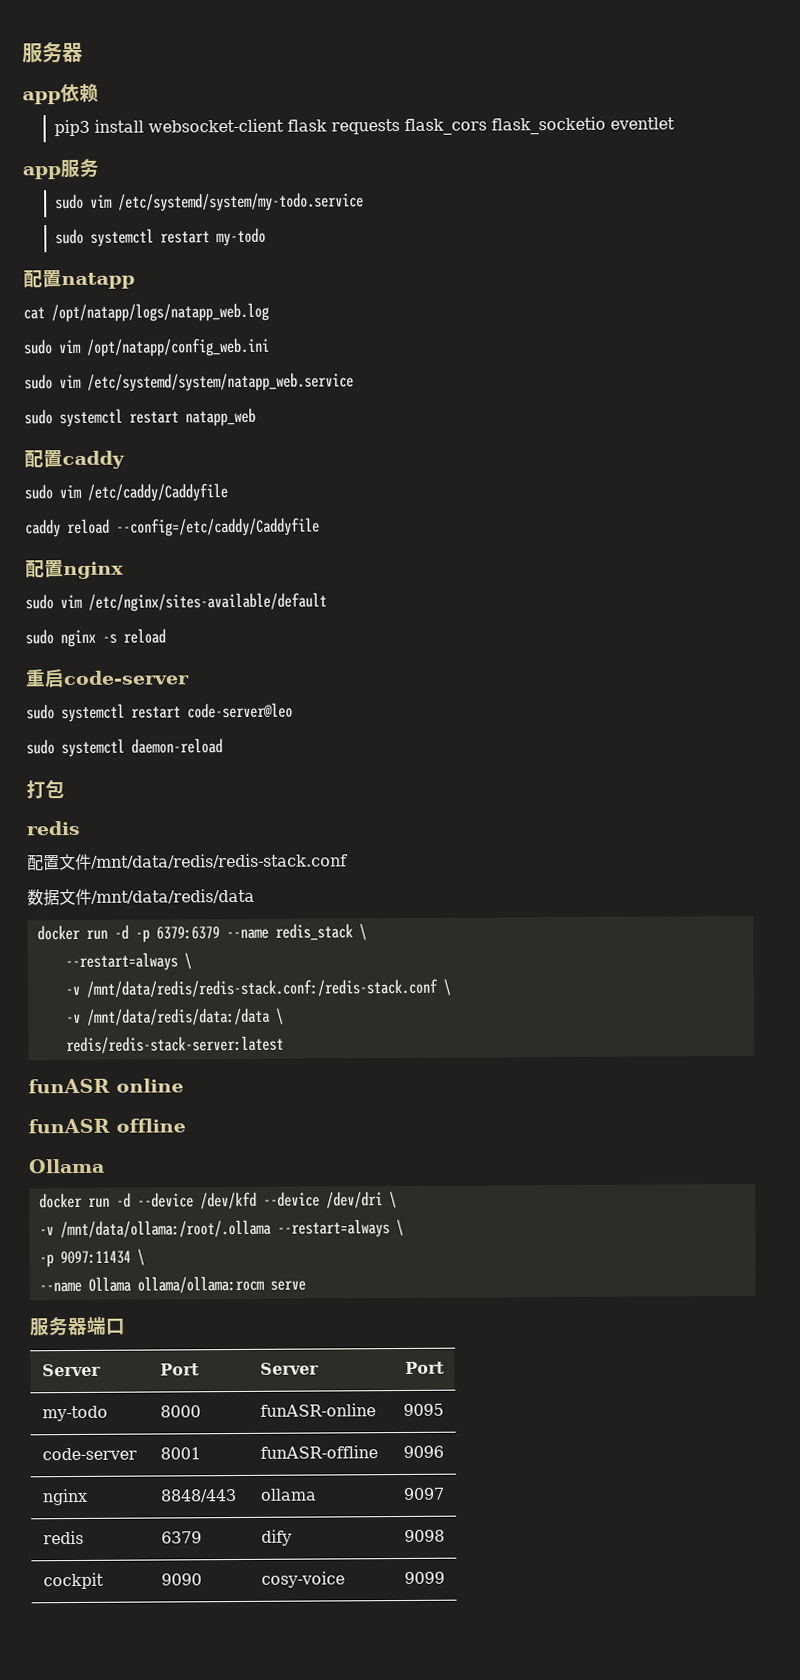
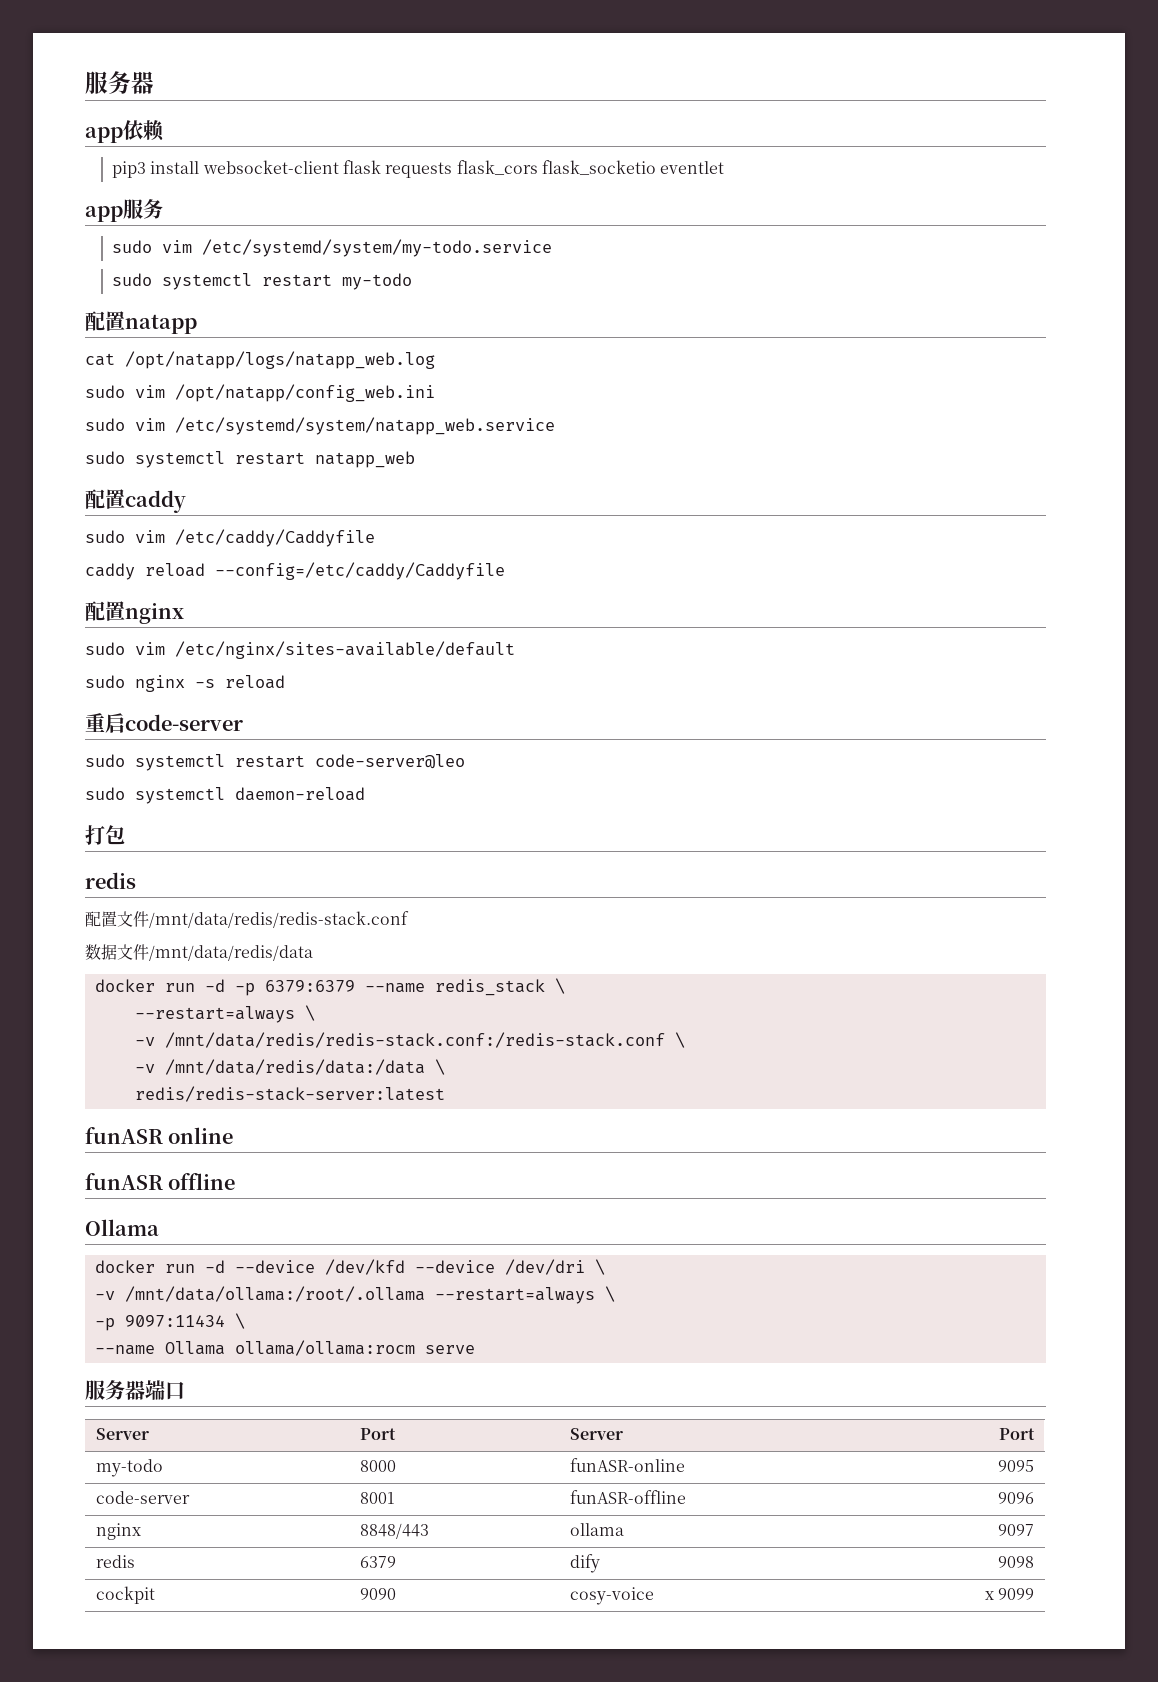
- cockpit | 9090 | cosy-voice | 9099
+ cockpit | 9090 | cosy-voice | x 9099

